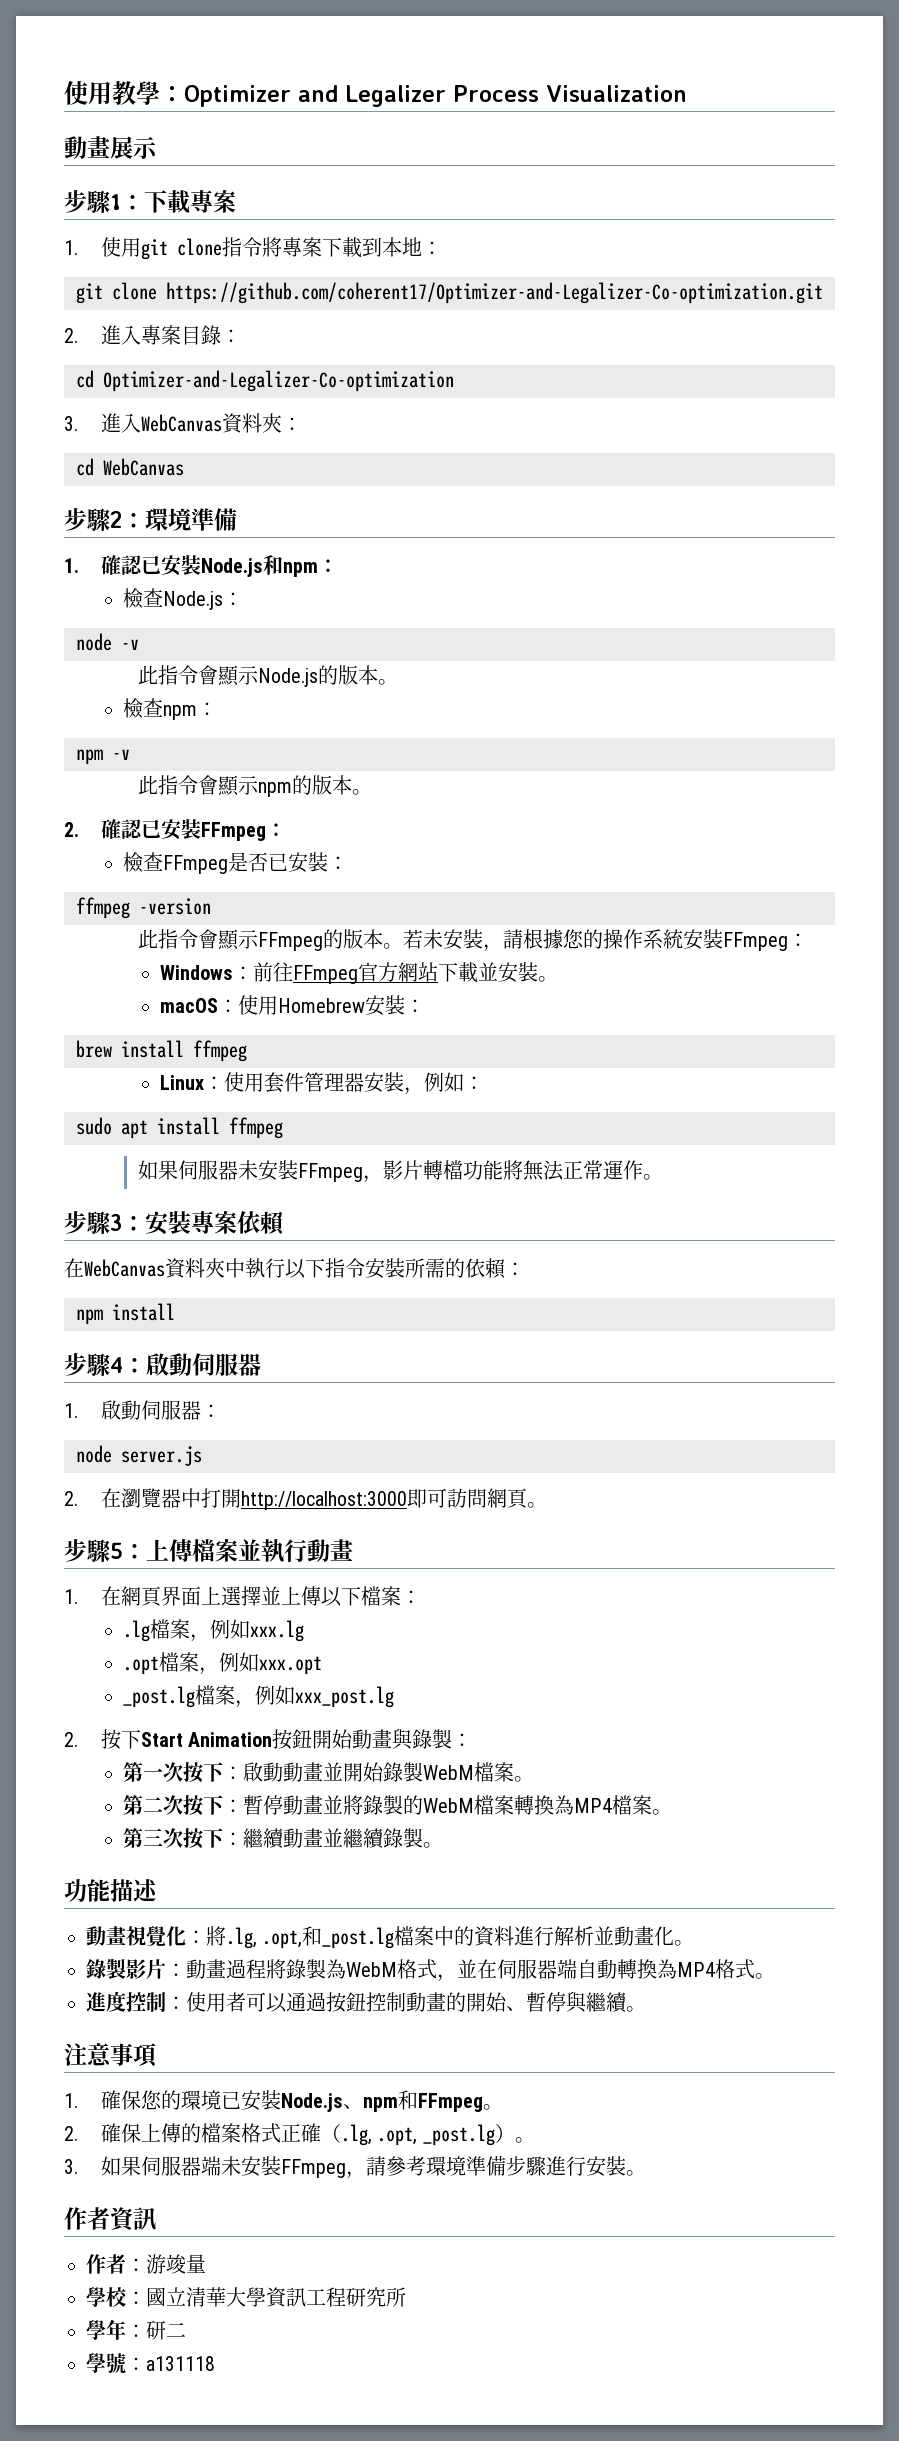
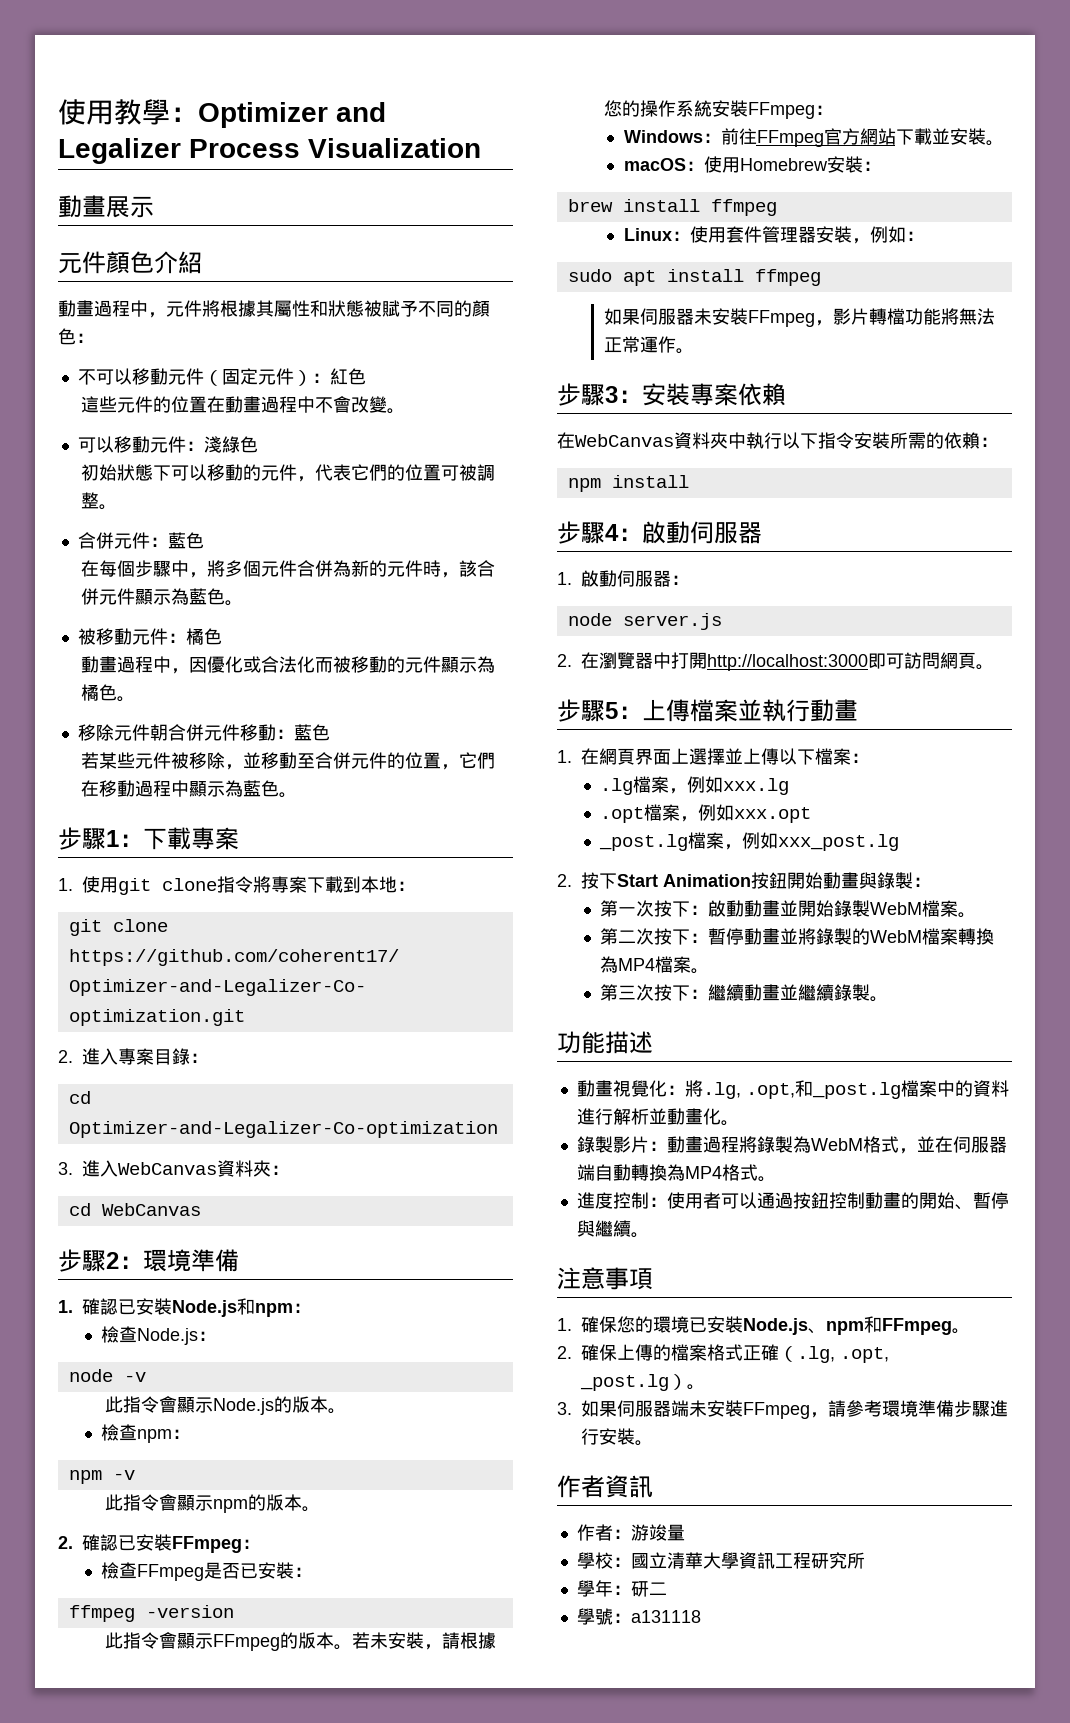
+ 元件顏色介紹
+ 動畫過程中，元件將根據其屬性和狀態被賦予不同的顏色：
+ 不可以移動元件（固定元件）：紅色
+ 這些元件的位置在動畫過程中不會改變。
+ 可以移動元件：淺綠色
+ 初始狀態下可以移動的元件，代表它們的位置可被調整。
+ 合併元件：藍色
+ 在每個步驟中，將多個元件合併為新的元件時，該合併元件顯示為藍色。
+ 被移動元件：橘色
+ 動畫過程中，因優化或合法化而被移動的元件顯示為橘色。
+ 移除元件朝合併元件移動：藍色
+ 若某些元件被移除，並移動至合併元件的位置，它們在移動過程中顯示為藍色。

